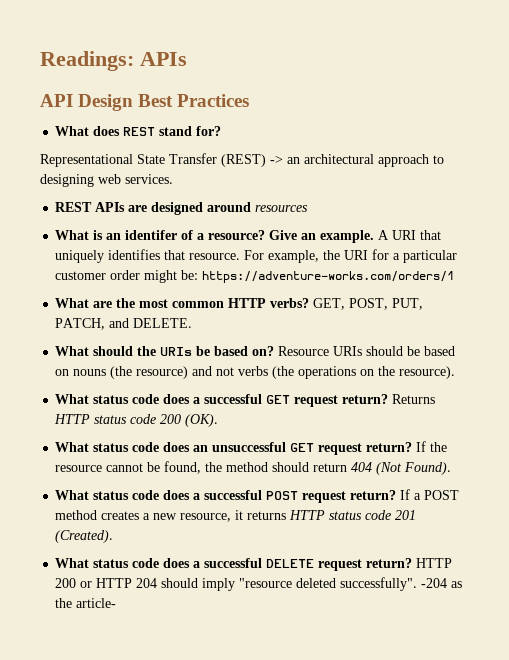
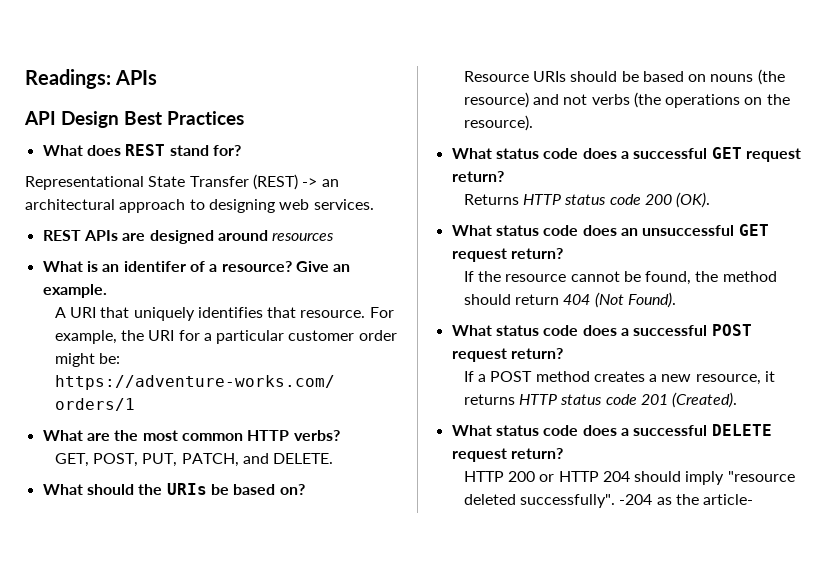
- Give an example. A URI that uniquely identifies that resource.
+ Give an example.
+ A URI that uniquely identifies that resource.
- What are the most common HTTP verbs? GET, POST, PUT, PATCH, and DELETE.
+ What are the most common HTTP verbs?
+ GET, POST, PUT, PATCH, and DELETE.
- What should the URIs be based on? Resource URIs should be based on nouns (the resource) and not verbs (the operations on the resource).
+ What should the URIs be based on?
+ Resource URIs should be based on nouns (the resource) and not verbs (the operations on the resource).
- What status code does a successful GET request return? Returns HTTP status code 200 (OK).
+ What status code does a successful GET request return?
+ Returns HTTP status code 200 (OK).
- What status code does an unsuccessful GET request return? If the resource cannot be found, the method should return 404 (Not Found).
+ What status code does an unsuccessful GET request return?
+ If the resource cannot be found, the method should return 404 (Not Found).
- What status code does a successful POST request return? If a POST method creates a new resource, it returns HTTP status code 201 (Created).
+ What status code does a successful POST request return?
+ If a POST method creates a new resource, it returns HTTP status code 201 (Created).
- What status code does a successful DELETE request return? HTTP 200 or HTTP 204 should imply "resource deleted successfully".
+ What status code does a successful DELETE request return?
+ HTTP 200 or HTTP 204 should imply "resource deleted successfully".

